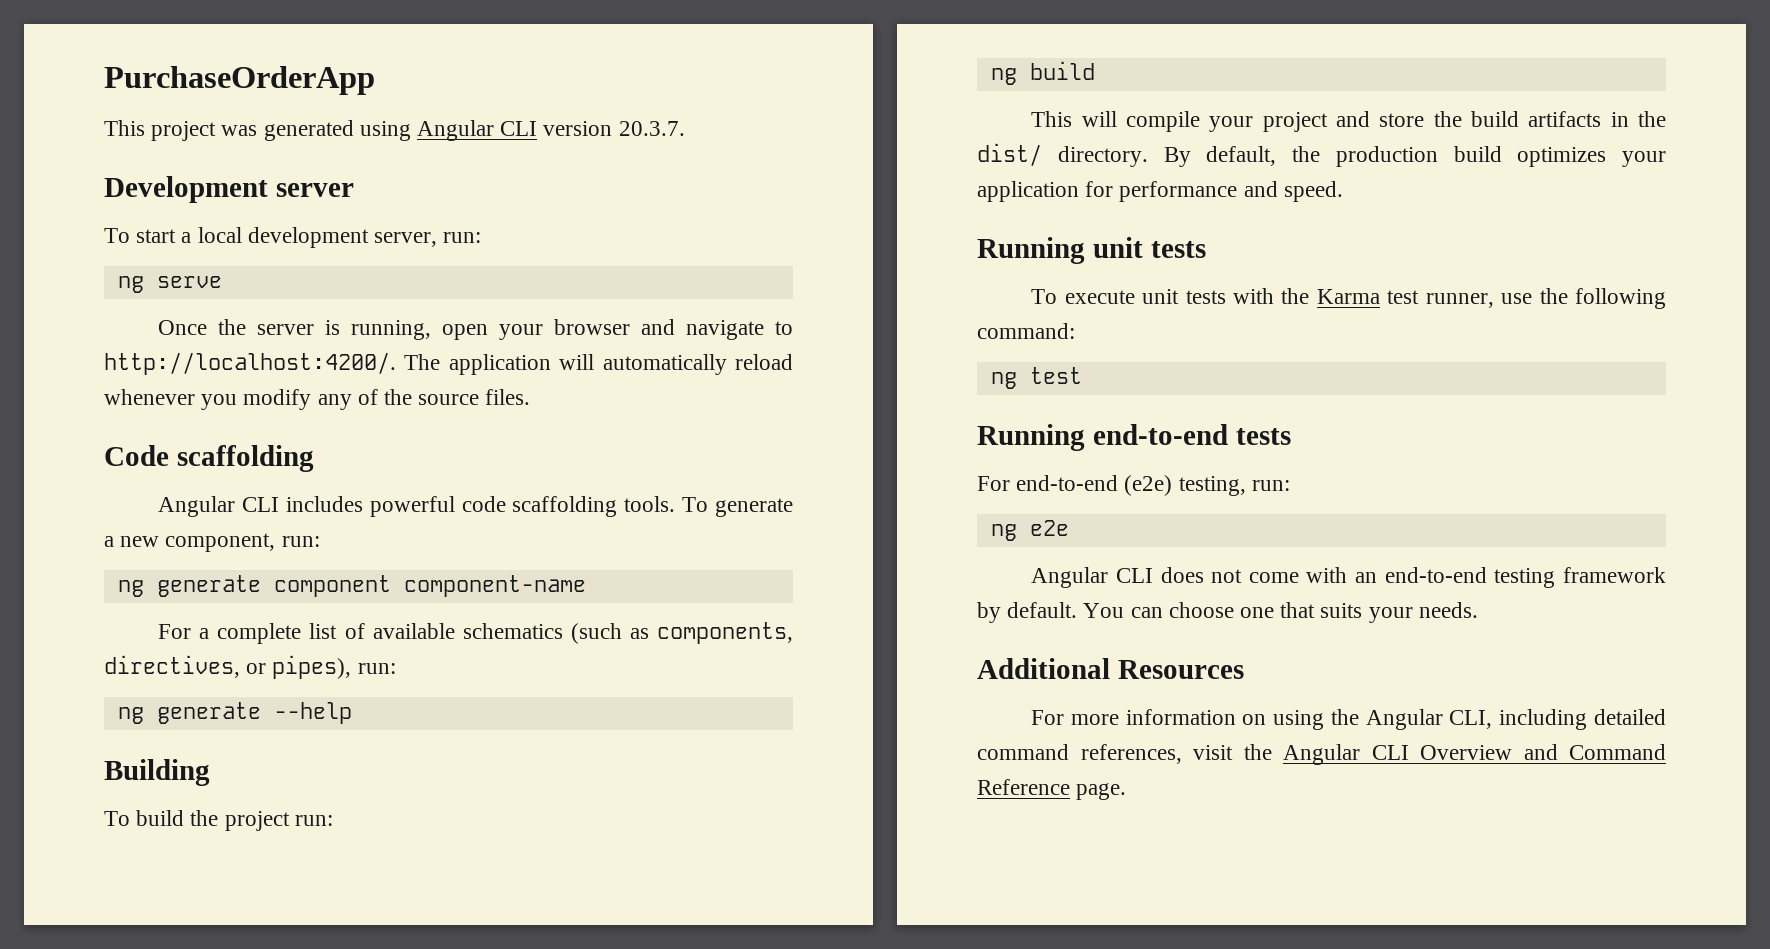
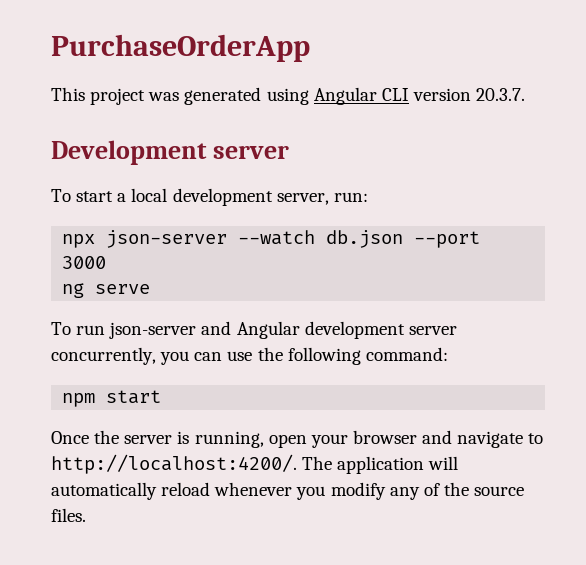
+ npx json-server --watch db.json --port 3000
  ng serve
+ To run json-server and Angular development server concurrently, you can use the following command:
+ npm start
- Code scaffolding
- Angular CLI includes powerful code scaffolding tools. To generate a new component, run:
- ng generate component component-name
- For a complete list of available schematics (such as components, directives, or pipes), run:
- ng generate --help
- Building
- To build the project run:
- ng build
- This will compile your project and store the build artifacts in the dist/ directory. By default, the production build optimizes your application for performance and speed.
- Running unit tests
- To execute unit tests with the Karma test runner, use the following command:
- ng test
- Running end-to-end tests
- For end-to-end (e2e) testing, run:
- ng e2e
- Angular CLI does not come with an end-to-end testing framework by default. You can choose one that suits your needs.
- Additional Resources
- For more information on using the Angular CLI, including detailed command references, visit the Angular CLI Overview and Command Reference page.

